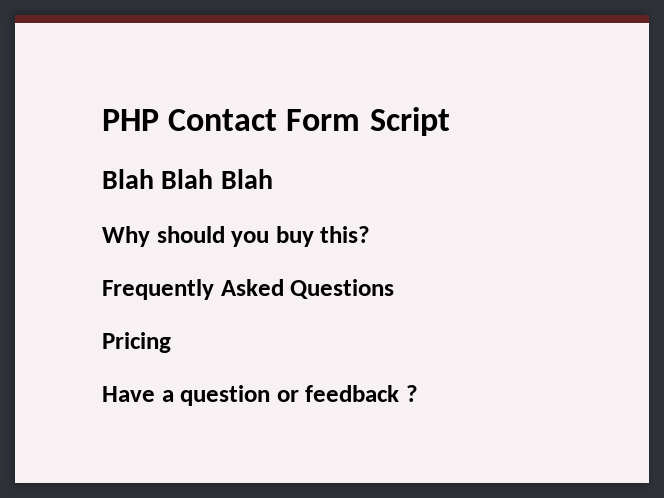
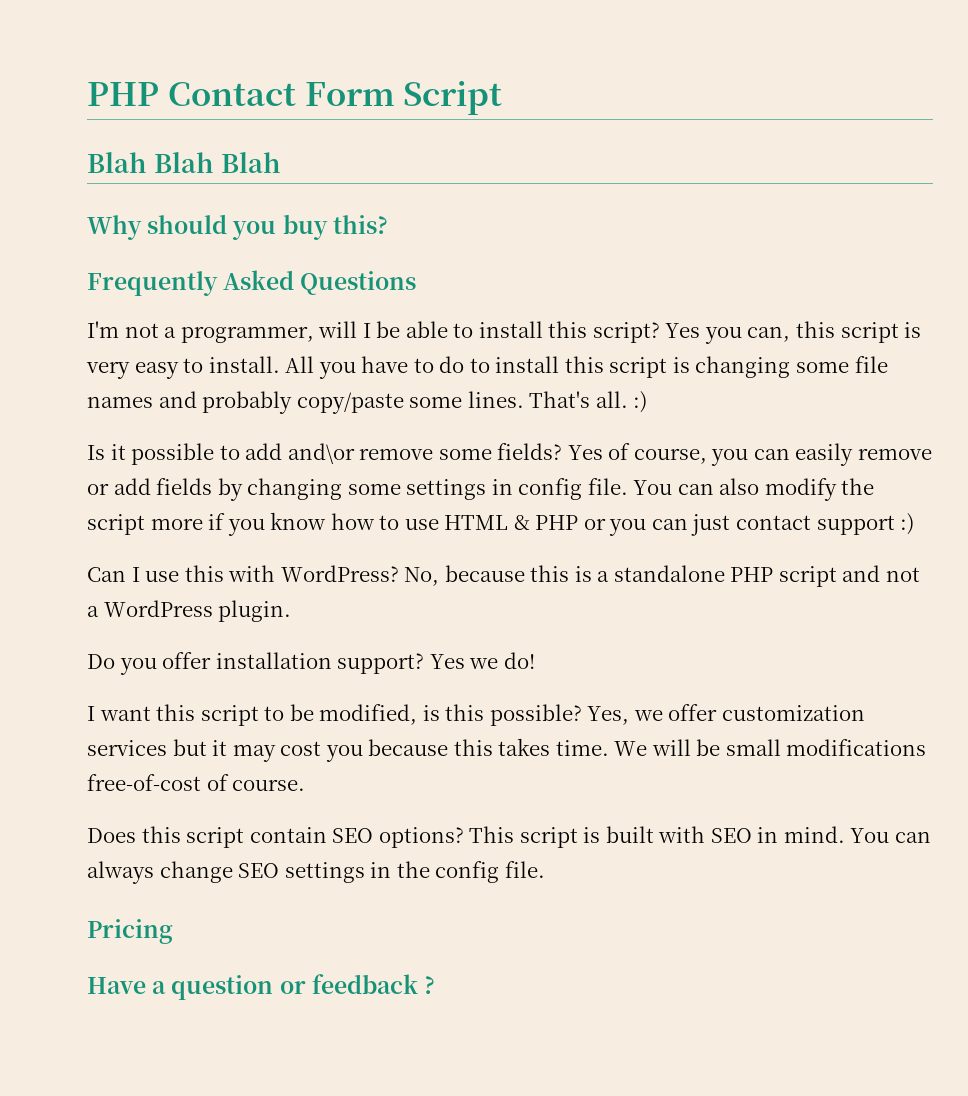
+ I'm not a programmer, will I be able to install this script? Yes you can, this script is very easy to install. All you have to do to install this script is changing some file names and probably copy/paste some lines. That's all. :)
+ Is it possible to add and\or remove some fields? Yes of course, you can easily remove or add fields by changing some settings in config file. You can also modify the script more if you know how to use HTML & PHP or you can just contact support :)
+ Can I use this with WordPress? No, because this is a standalone PHP script and not a WordPress plugin.
+ Do you offer installation support? Yes we do!
+ I want this script to be modified, is this possible? Yes, we offer customization services but it may cost you because this takes time. We will be small modifications free-of-cost of course.
+ Does this script contain SEO options? This script is built with SEO in mind. You can always change SEO settings in the config file.

